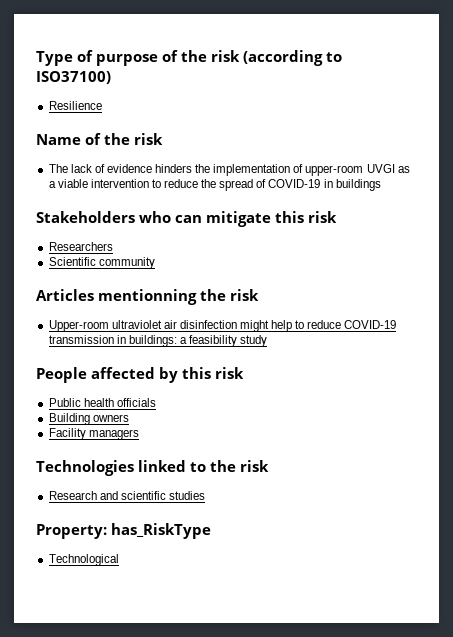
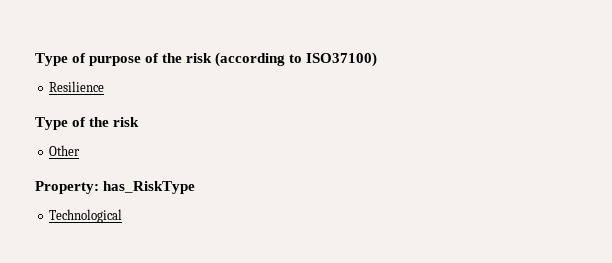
- Name of the risk
+ Type of the risk
- The lack of evidence hinders the implementation of upper-room UVGI as a viable intervention to reduce the spread of COVID-19 in buildings
- Stakeholders who can mitigate this risk
- Researchers
- Scientific community
- Articles mentionning the risk
- Upper-room ultraviolet air disinfection might help to reduce COVID-19 transmission in buildings: a feasibility study
- People affected by this risk
- Public health officials
- Building owners
- Facility managers
- Technologies linked to the risk
- Research and scientific studies
+ Other

